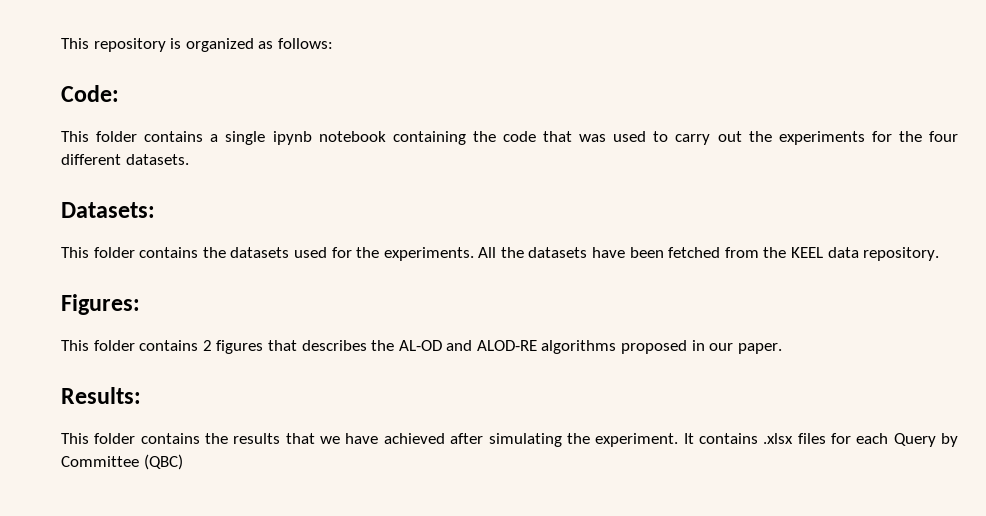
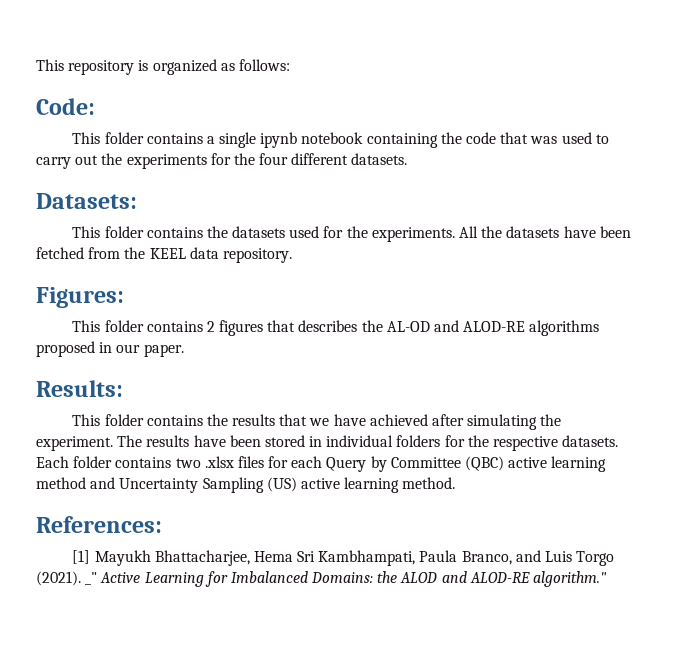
- It contains .xlsx files for each Query by Committee (QBC)
+ The results have been stored in individual folders for the respective datasets. Each folder contains two .xlsx files for each Query by Committee (QBC) active learning method and Uncertainty Sampling (US) active learning method.
+ References:
+ [1] Mayukh Bhattacharjee, Hema Sri Kambhampati, Paula Branco, and Luis Torgo (2021). _" Active Learning for Imbalanced Domains: the ALOD and ALOD-RE algorithm."

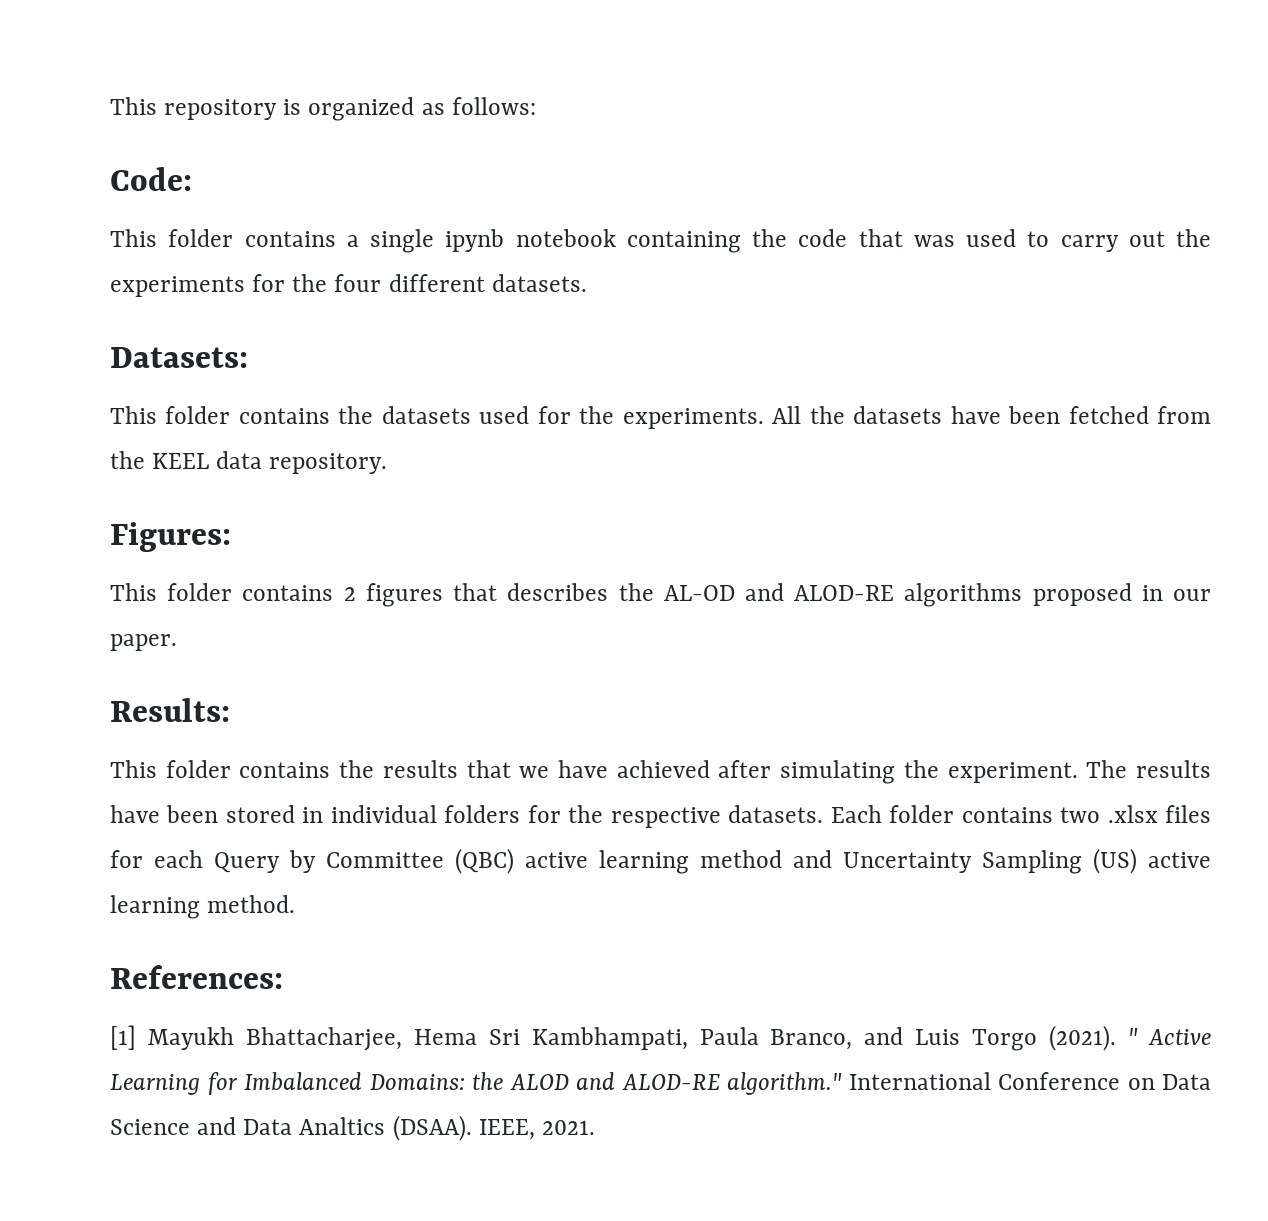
- _" Active Learning for Imbalanced Domains: the ALOD and ALOD-RE algorithm."
+ " Active Learning for Imbalanced Domains: the ALOD and ALOD-RE algorithm."
+ International Conference on Data Science and Data Analtics (DSAA). IEEE, 2021.

